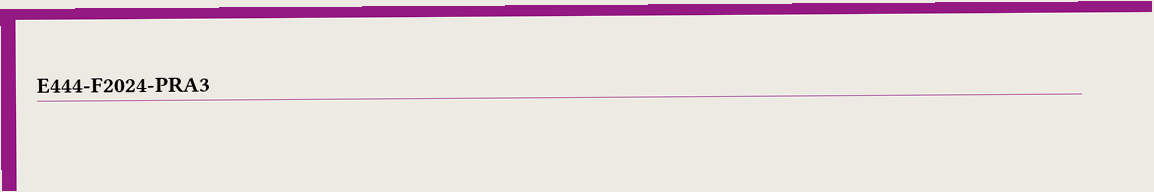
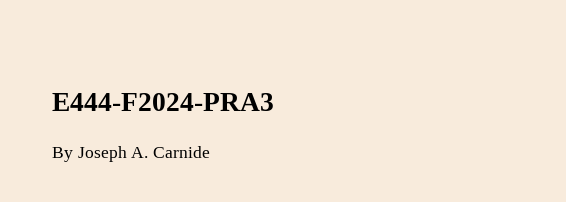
+ By Joseph A. Carnide

